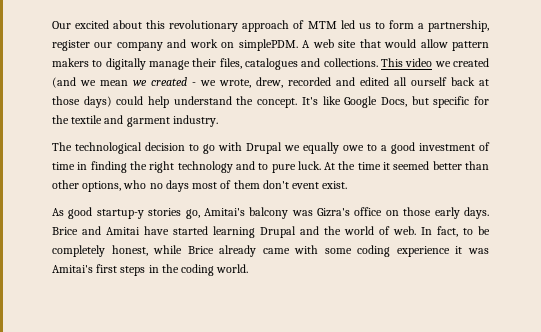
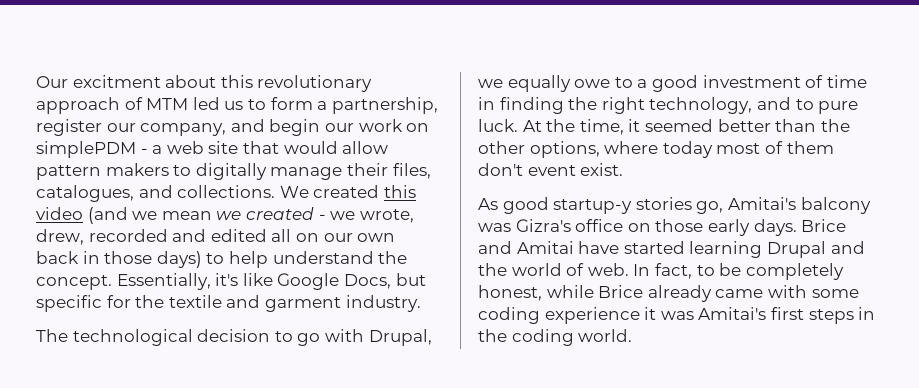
- Our excited about this revolutionary approach of MTM led us to form a partnership, register our company and work on simplePDM. A web site that would allow pattern makers to digitally manage their files, catalogues and collections.
+ Our excitment about this revolutionary approach of MTM led us to form a partnership, register our company, and begin our work on simplePDM - a web site that would allow pattern makers to digitally manage their files, catalogues, and collections.
- This video we created (and we mean we created - we wrote, drew, recorded and edited all ourself back at those days) could help understand the concept.
+ We created this video (and we mean we created - we wrote, drew, recorded and edited all on our own back in those days) to help understand the concept.
- It's like Google Docs, but specific for the textile and garment industry.
+ Essentially, it's like Google Docs, but specific for the textile and garment industry.
- The technological decision to go with Drupal we equally owe to a good investment of time in finding the right technology and to pure luck.
+ The technological decision to go with Drupal, we equally owe to a good investment of time in finding the right technology, and to pure luck.
- At the time it seemed better than other options, who no days most of them don't event exist.
+ At the time, it seemed better than the other options, where today most of them don't event exist.

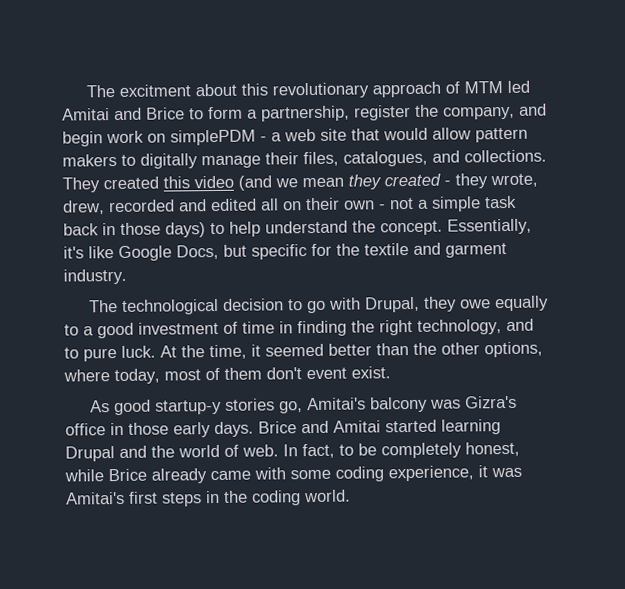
- Our excitment about this revolutionary approach of MTM led us to form a partnership, register our company, and begin our work on simplePDM - a web site that would allow pattern makers to digitally manage their files, catalogues, and collections.
+ The excitment about this revolutionary approach of MTM led Amitai and Brice to form a partnership, register the company, and begin work on simplePDM - a web site that would allow pattern makers to digitally manage their files, catalogues, and collections.
- We created this video (and we mean we created - we wrote, drew, recorded and edited all on our own back in those days) to help understand the concept.
+ They created this video (and we mean they created - they wrote, drew, recorded and edited all on their own - not a simple task back in those days) to help understand the concept.
- The technological decision to go with Drupal, we equally owe to a good investment of time in finding the right technology, and to pure luck.
+ The technological decision to go with Drupal, they owe equally to a good investment of time in finding the right technology, and to pure luck.
- At the time, it seemed better than the other options, where today most of them don't event exist.
+ At the time, it seemed better than the other options, where today, most of them don't event exist.
- As good startup-y stories go, Amitai's balcony was Gizra's office on those early days.
+ As good startup-y stories go, Amitai's balcony was Gizra's office in those early days.
- Brice and Amitai have started learning Drupal and the world of web.
+ Brice and Amitai started learning Drupal and the world of web.
- In fact, to be completely honest, while Brice already came with some coding experience it was Amitai's first steps in the coding world.
+ In fact, to be completely honest, while Brice already came with some coding experience, it was Amitai's first steps in the coding world.

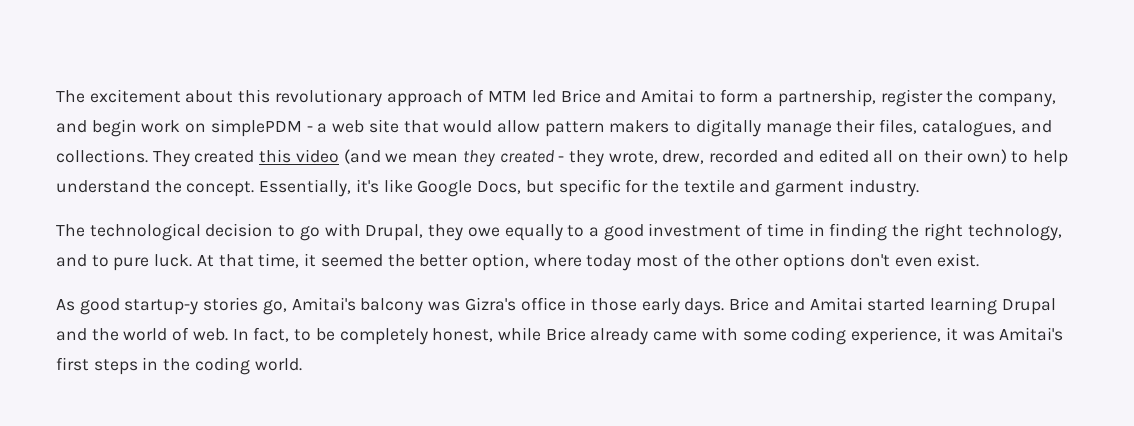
- The excitment about this revolutionary approach of MTM led Amitai and Brice to form a partnership, register the company, and begin work on simplePDM - a web site that would allow pattern makers to digitally manage their files, catalogues, and collections.
+ The excitement about this revolutionary approach of MTM led Brice and Amitai to form a partnership, register the company, and begin work on simplePDM - a web site that would allow pattern makers to digitally manage their files, catalogues, and collections.
- They created this video (and we mean they created - they wrote, drew, recorded and edited all on their own - not a simple task back in those days) to help understand the concept.
+ They created this video (and we mean they created - they wrote, drew, recorded and edited all on their own) to help understand the concept.
- At the time, it seemed better than the other options, where today, most of them don't event exist.
+ At that time, it seemed the better option, where today most of the other options don't even exist.

